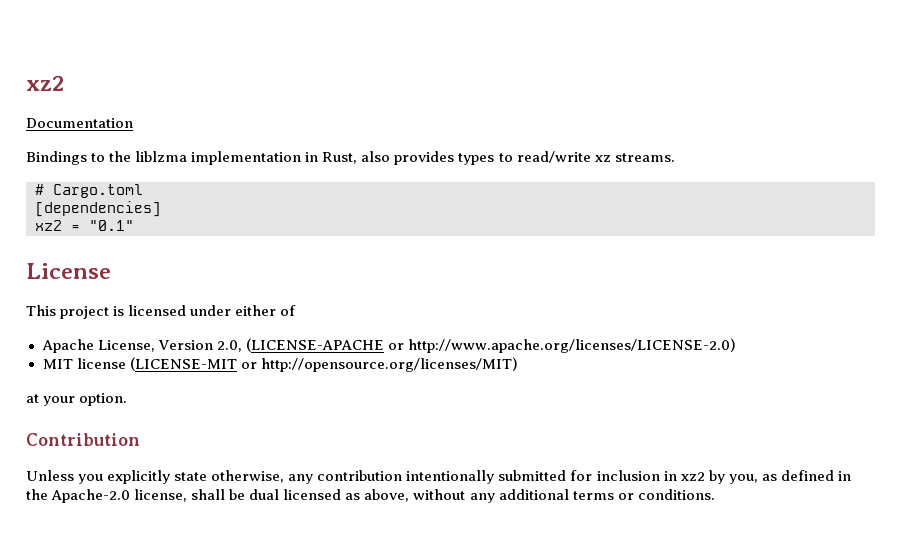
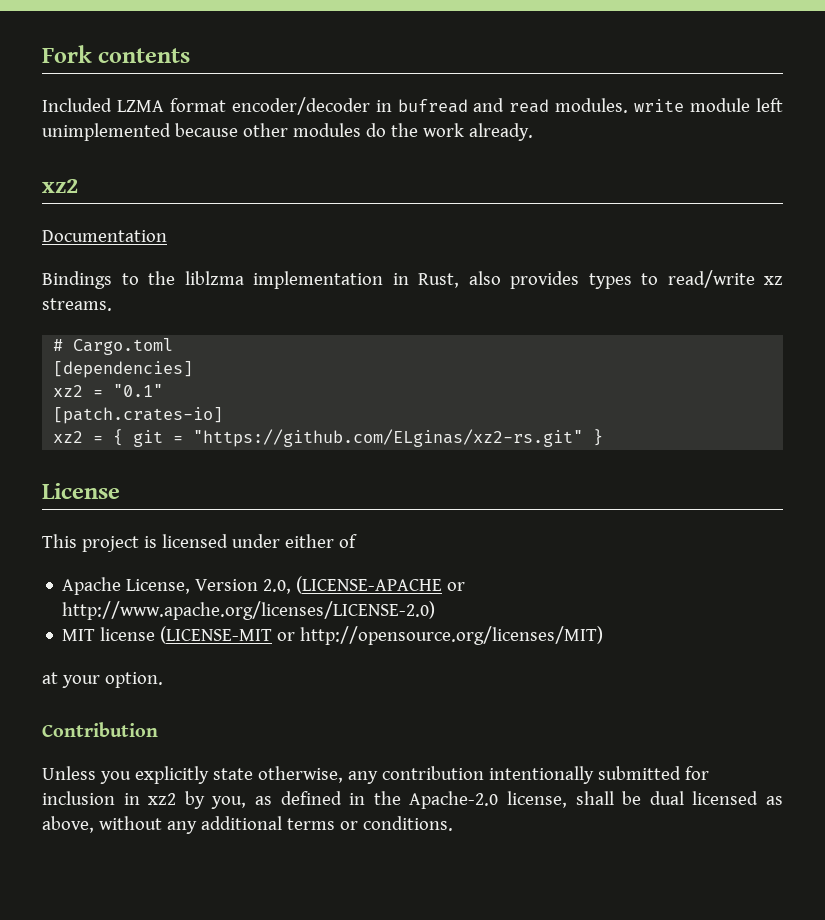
+ Fork contents
+ Included LZMA format encoder/decoder in bufread and read modules. write module left unimplemented because other modules do the work already.
+ [patch.crates-io]
+ xz2 = { git = "https://github.com/ELginas/xz2-rs.git" }

